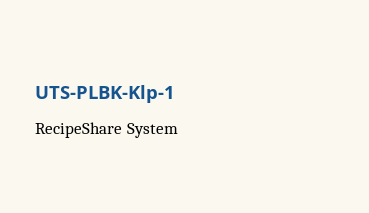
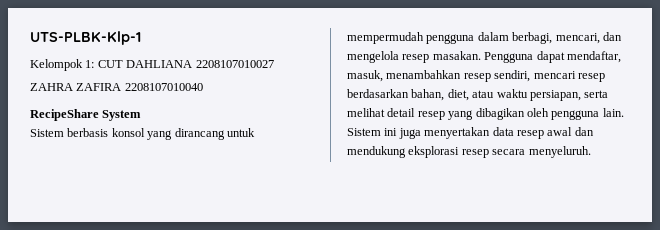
+ Kelompok 1: CUT DAHLIANA 2208107010027
+ ZAHRA ZAFIRA 2208107010040
  RecipeShare System
+ Sistem berbasis konsol yang dirancang untuk mempermudah pengguna dalam berbagi, mencari, dan mengelola resep masakan. Pengguna dapat mendaftar, masuk, menambahkan resep sendiri, mencari resep berdasarkan bahan, diet, atau waktu persiapan, serta melihat detail resep yang dibagikan oleh pengguna lain. Sistem ini juga menyertakan data resep awal dan mendukung eksplorasi resep secara menyeluruh.

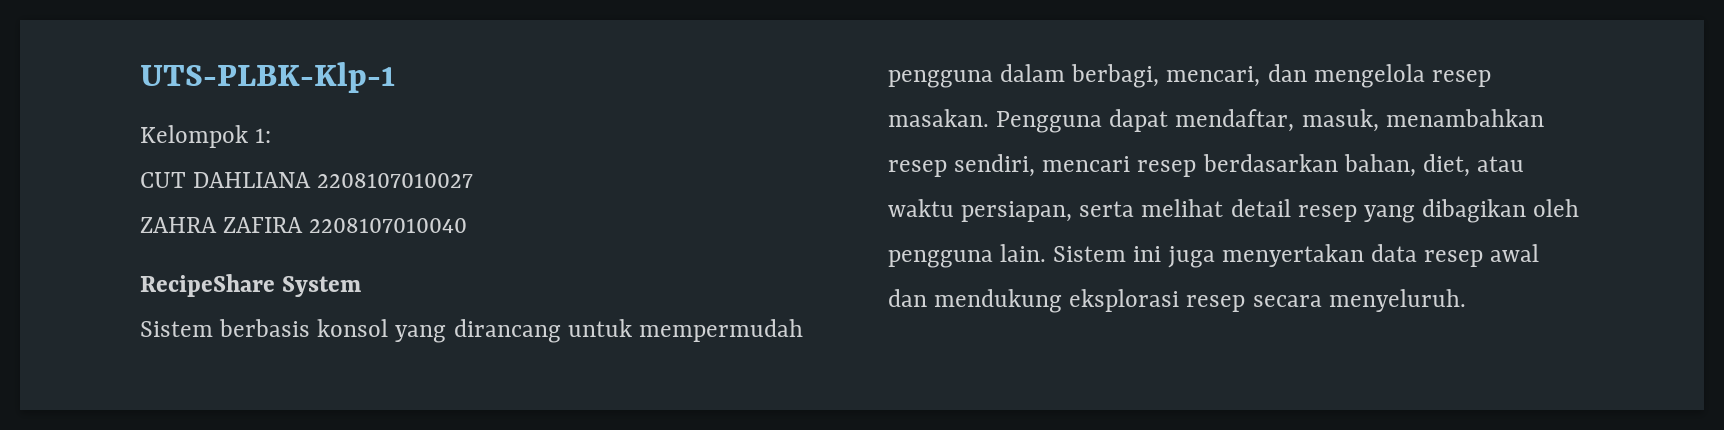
- Kelompok 1: CUT DAHLIANA 2208107010027
+ Kelompok 1:
+ CUT DAHLIANA 2208107010027

